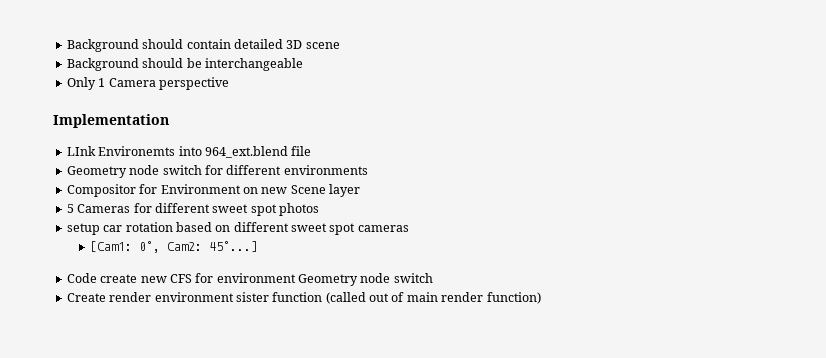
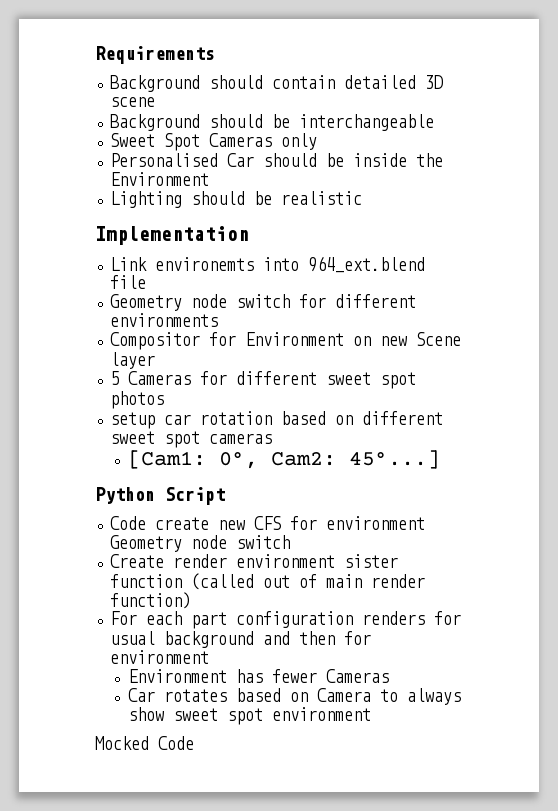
+ Requirements
- Only 1 Camera perspective
+ Sweet Spot Cameras only
+ Personalised Car should be inside the Environment
+ Lighting should be realistic
- LInk Environemts into 964_ext.blend file
+ Link environemts into 964_ext.blend file
+ Python Script
+ For each part configuration renders for usual background and then for environment
+ Environment has fewer Cameras
+ Car rotates based on Camera to always show sweet spot environment
+ Mocked Code

